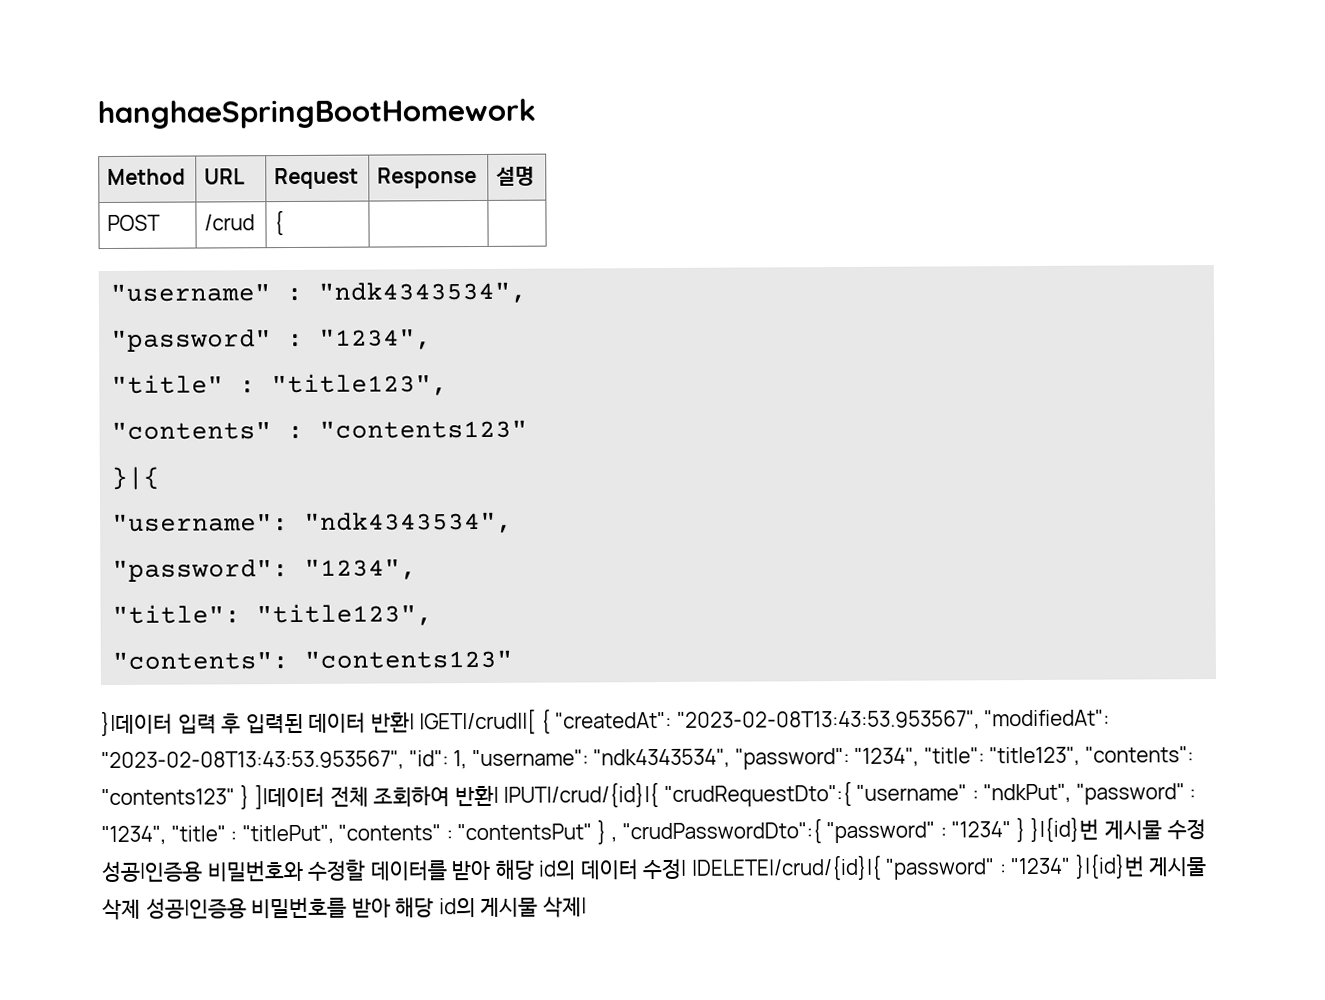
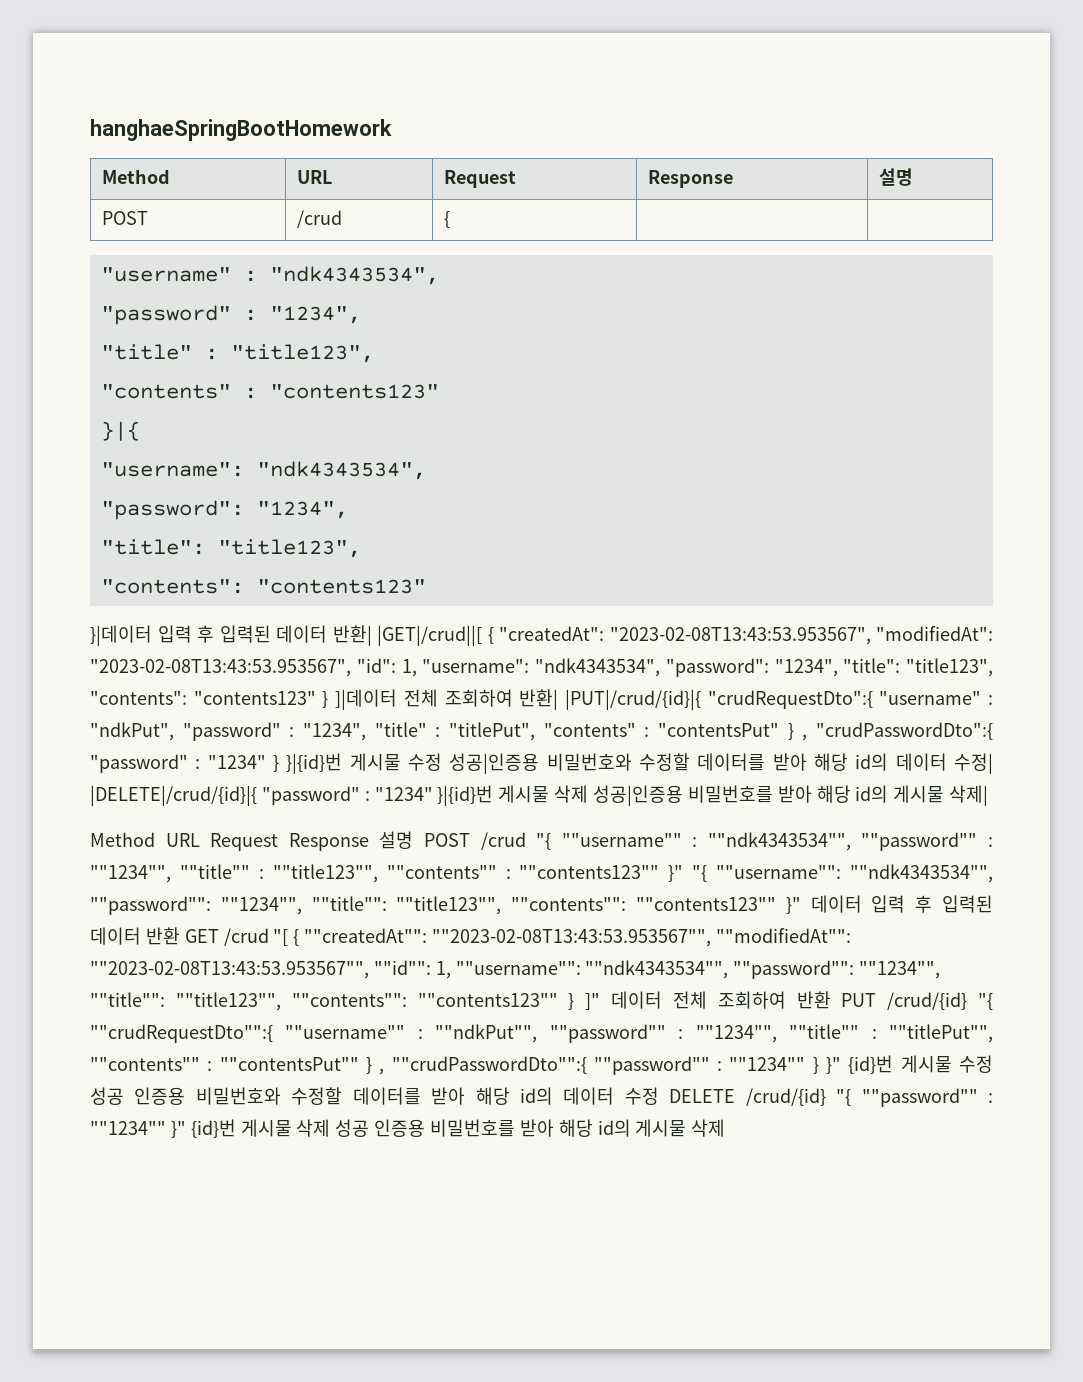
+ Method URL Request Response 설명 POST /crud "{ ""username"" : ""ndk4343534"", ""password"" : ""1234"", ""title"" : ""title123"", ""contents"" : ""contents123"" }" "{ ""username"": ""ndk4343534"", ""password"": ""1234"", ""title"": ""title123"", ""contents"": ""contents123"" }" 데이터 입력 후 입력된 데이터 반환 GET /crud "[ { ""createdAt"": ""2023-02-08T13:43:53.953567"", ""modifiedAt"": ""2023-02-08T13:43:53.953567"", ""id"": 1, ""username"": ""ndk4343534"", ""password"": ""1234"", ""title"": ""title123"", ""contents"": ""contents123"" } ]" 데이터 전체 조회하여 반환 PUT /crud/{id} "{ ""crudRequestDto"":{ ""username"" : ""ndkPut"", ""password"" : ""1234"", ""title"" : ""titlePut"", ""contents"" : ""contentsPut"" } , ""crudPasswordDto"":{ ""password"" : ""1234"" } }" {id}번 게시물 수정 성공 인증용 비밀번호와 수정할 데이터를 받아 해당 id의 데이터 수정 DELETE /crud/{id} "{ ""password"" : ""1234"" }" {id}번 게시물 삭제 성공 인증용 비밀번호를 받아 해당 id의 게시물 삭제

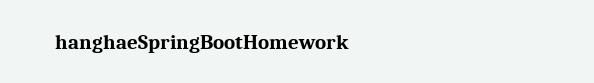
- Method | URL | Request | Response | 설명
- POST | /crud | { | |
- "username" : "ndk4343534",
- "password" : "1234",
- "title" : "title123",
- "contents" : "contents123"
- }|{
- "username": "ndk4343534",
- "password": "1234",
- "title": "title123",
- "contents": "contents123"
- }|데이터 입력 후 입력된 데이터 반환| |GET|/crud||[ { "createdAt": "2023-02-08T13:43:53.953567", "modifiedAt": "2023-02-08T13:43:53.953567", "id": 1, "username": "ndk4343534", "password": "1234", "title": "title123", "contents": "contents123" } ]|데이터 전체 조회하여 반환| |PUT|/crud/{id}|{ "crudRequestDto":{ "username" : "ndkPut", "password" : "1234", "title" : "titlePut", "contents" : "contentsPut" } , "crudPasswordDto":{ "password" : "1234" } }|{id}번 게시물 수정 성공|인증용 비밀번호와 수정할 데이터를 받아 해당 id의 데이터 수정| |DELETE|/crud/{id}|{ "password" : "1234" }|{id}번 게시물 삭제 성공|인증용 비밀번호를 받아 해당 id의 게시물 삭제|
- Method URL Request Response 설명 POST /crud "{ ""username"" : ""ndk4343534"", ""password"" : ""1234"", ""title"" : ""title123"", ""contents"" : ""contents123"" }" "{ ""username"": ""ndk4343534"", ""password"": ""1234"", ""title"": ""title123"", ""contents"": ""contents123"" }" 데이터 입력 후 입력된 데이터 반환 GET /crud "[ { ""createdAt"": ""2023-02-08T13:43:53.953567"", ""modifiedAt"": ""2023-02-08T13:43:53.953567"", ""id"": 1, ""username"": ""ndk4343534"", ""password"": ""1234"", ""title"": ""title123"", ""contents"": ""contents123"" } ]" 데이터 전체 조회하여 반환 PUT /crud/{id} "{ ""crudRequestDto"":{ ""username"" : ""ndkPut"", ""password"" : ""1234"", ""title"" : ""titlePut"", ""contents"" : ""contentsPut"" } , ""crudPasswordDto"":{ ""password"" : ""1234"" } }" {id}번 게시물 수정 성공 인증용 비밀번호와 수정할 데이터를 받아 해당 id의 데이터 수정 DELETE /crud/{id} "{ ""password"" : ""1234"" }" {id}번 게시물 삭제 성공 인증용 비밀번호를 받아 해당 id의 게시물 삭제

